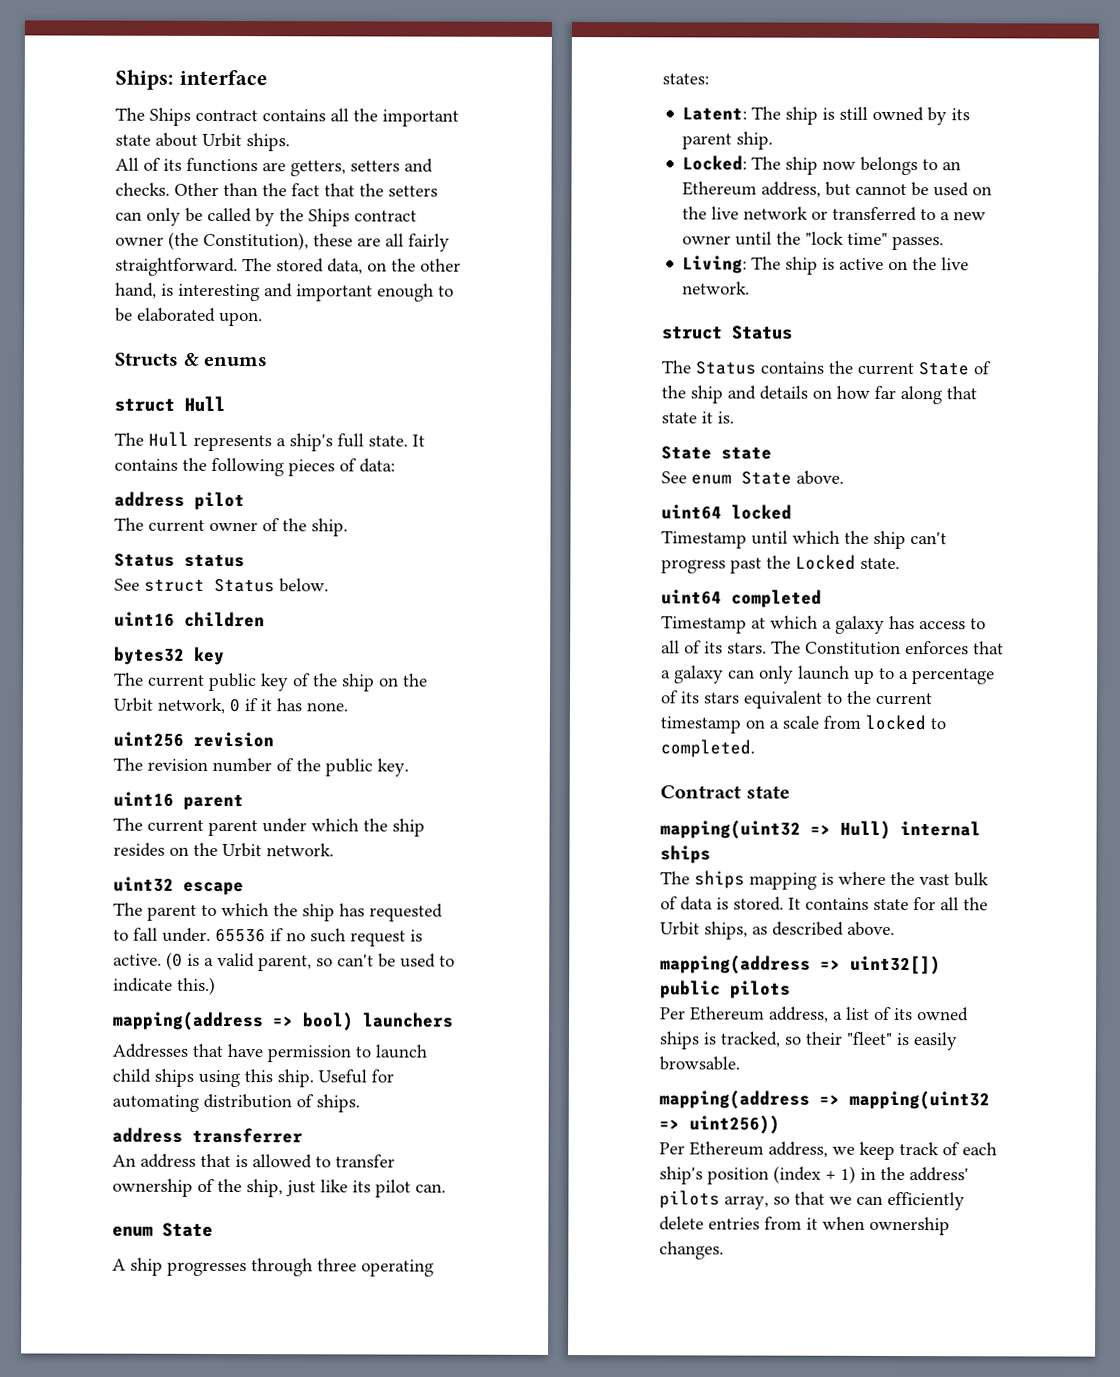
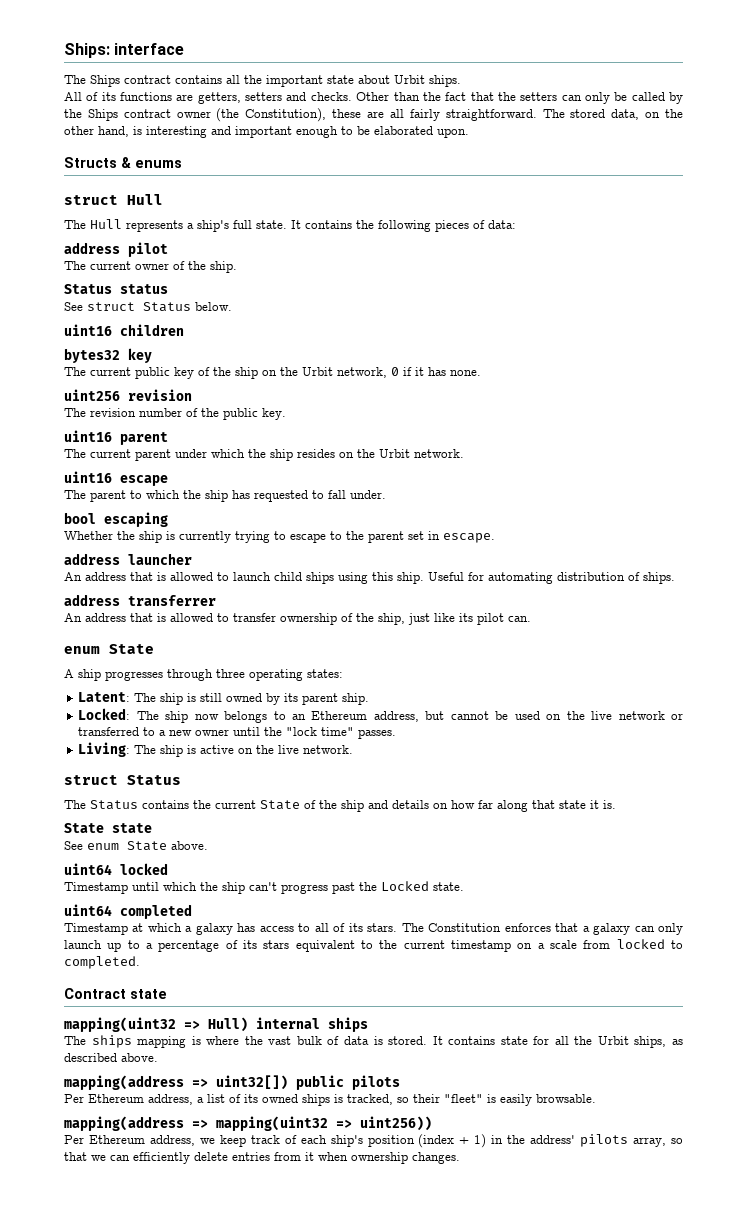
- uint32 escape
+ uint16 escape
- The parent to which the ship has requested to fall under. 65536 if no such request is active. (0 is a valid parent, so can't be used to indicate this.)
- mapping(address => bool) launchers
- Addresses that have permission to launch child ships using this ship.
+ The parent to which the ship has requested to fall under.
+ bool escaping
+ Whether the ship is currently trying to escape to the parent set in escape.
+ address launcher
+ An address that is allowed to launch child ships using this ship.

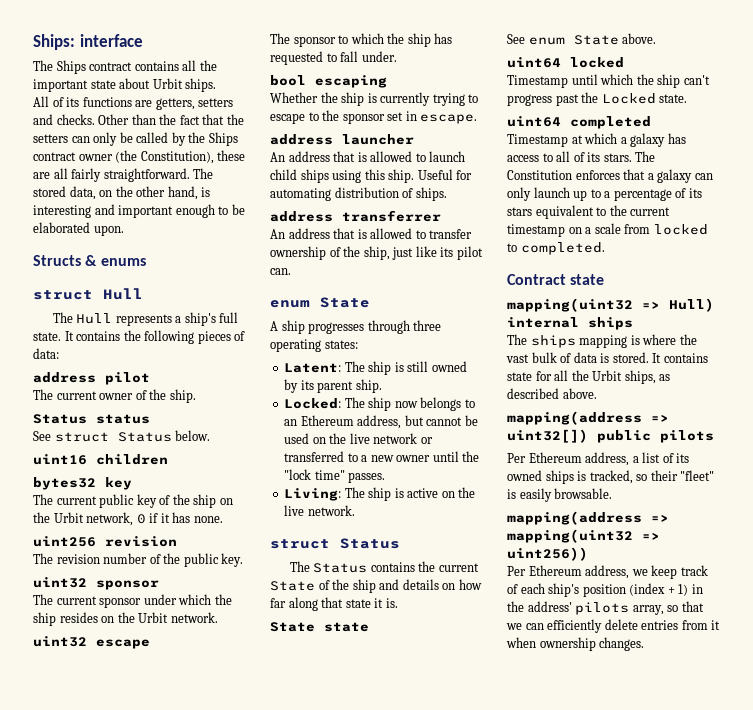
- uint16 parent
- The current parent under which the ship resides on the Urbit network.
+ uint32 sponsor
+ The current sponsor under which the ship resides on the Urbit network.
- uint16 escape
+ uint32 escape
- The parent to which the ship has requested to fall under.
+ The sponsor to which the ship has requested to fall under.
- Whether the ship is currently trying to escape to the parent set in escape.
+ Whether the ship is currently trying to escape to the sponsor set in escape.

